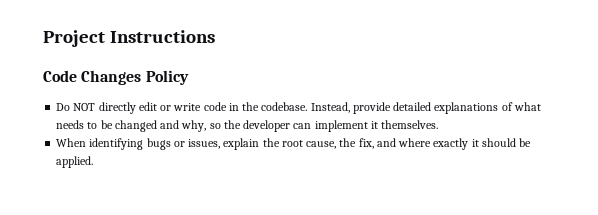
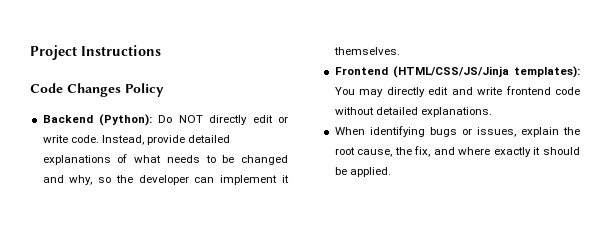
- Do NOT directly edit or write code in the codebase.
+ Backend (Python): Do NOT directly edit or write code.
+ Frontend (HTML/CSS/JS/Jinja templates): You may directly edit and write frontend code without detailed explanations.

